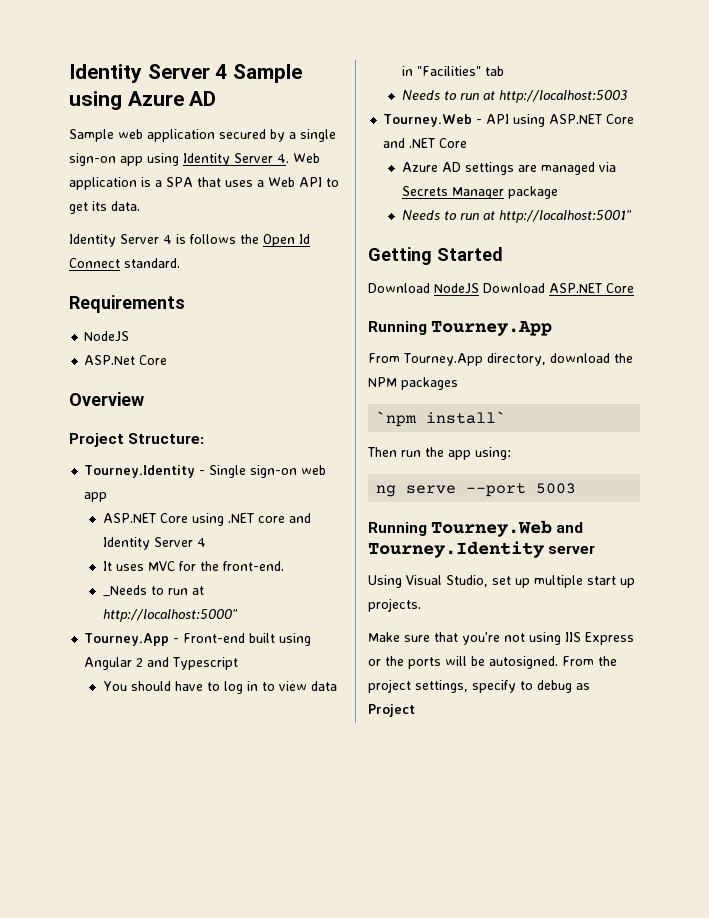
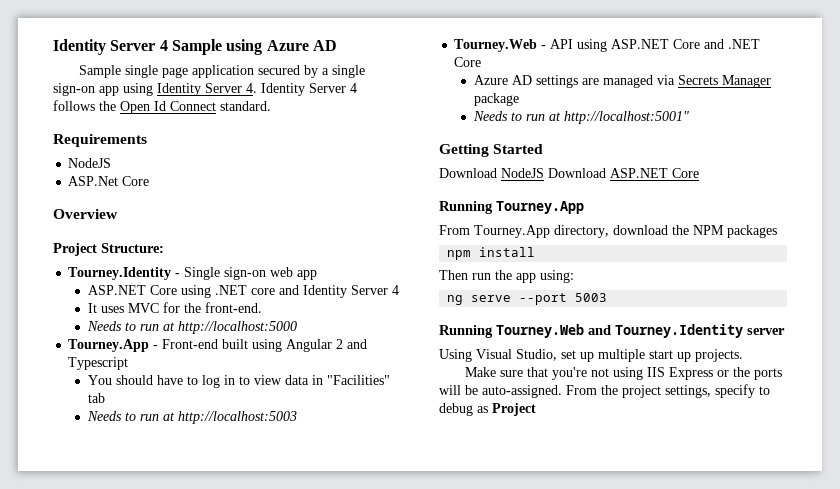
- Sample web application secured by a single sign-on app using Identity Server 4. Web application is a SPA that uses a Web API to get its data.
- Identity Server 4 is follows the Open Id Connect standard.
+ Sample single page application secured by a single sign-on app using Identity Server 4. Identity Server 4 follows the Open Id Connect standard.
- _Needs to run at http://localhost:5000"
+ Needs to run at http://localhost:5000
- `npm install`
+ npm install
- Make sure that you're not using IIS Express or the ports will be autosigned.
+ Make sure that you're not using IIS Express or the ports will be auto-assigned.

